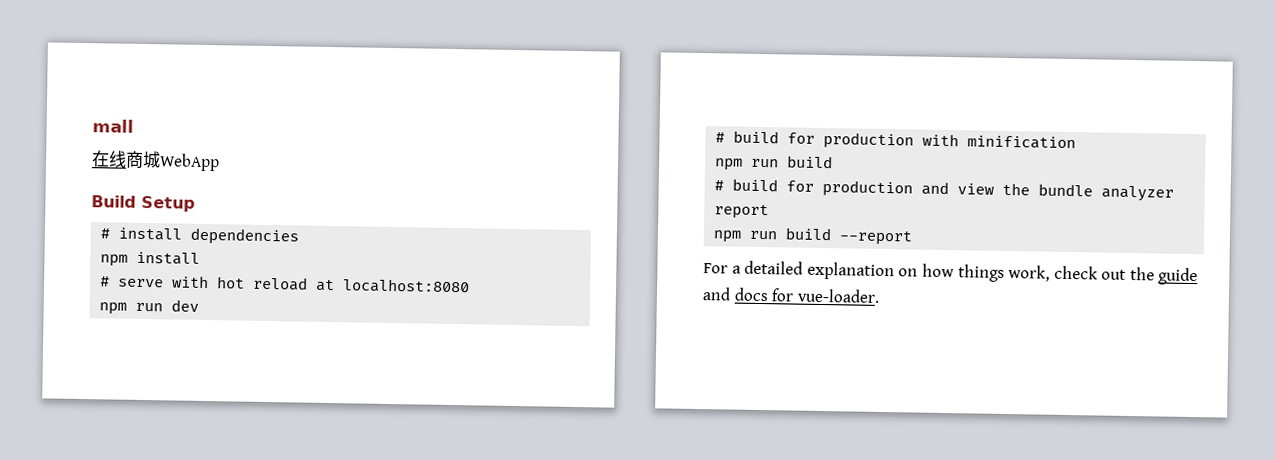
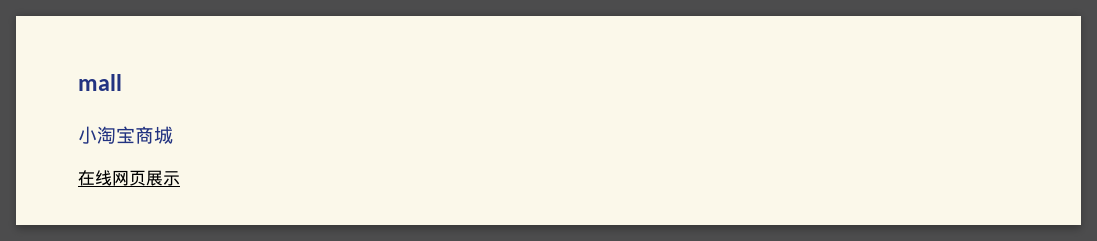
+ 小淘宝商城
- 在线商城WebApp
- Build Setup
- # install dependencies
- npm install
- # serve with hot reload at localhost:8080
- npm run dev
- # build for production with minification
- npm run build
- # build for production and view the bundle analyzer report
- npm run build --report
- For a detailed explanation on how things work, check out the guide and docs for vue-loader.
+ 在线网页展示

